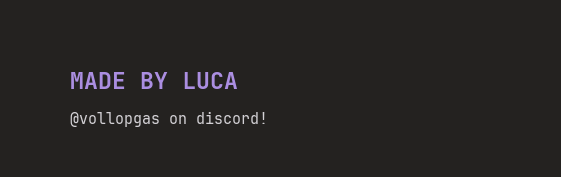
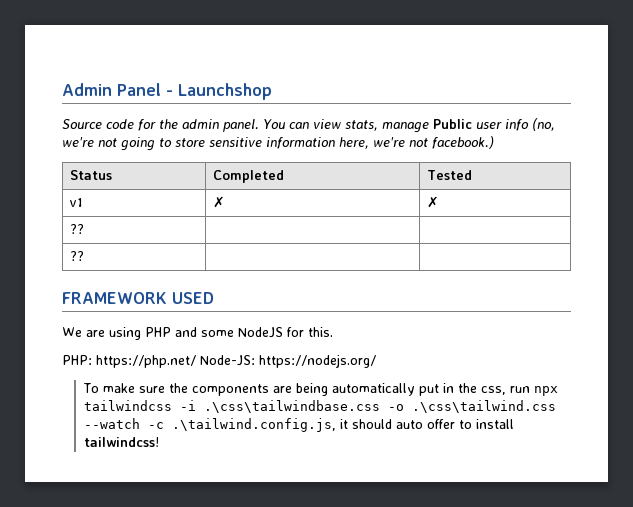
- MADE BY LUCA
- @vollopgas on discord!
+ Admin Panel - Launchshop
+ Source code for the admin panel. You can view stats, manage Public user info (no, we're not going to store sensitive information here, we're not facebook.)
+ Status | Completed | Tested
+ v1 | ✗ | ✗
+ ?? | |
+ ?? | |
+ FRAMEWORK USED
+ We are using PHP and some NodeJS for this.
+ PHP: https://php.net/ Node-JS: https://nodejs.org/
+ To make sure the components are being automatically put in the css, run npx tailwindcss -i .\css\tailwindbase.css -o .\css\tailwind.css --watch -c .\tailwind.config.js, it should auto offer to install tailwindcss!

